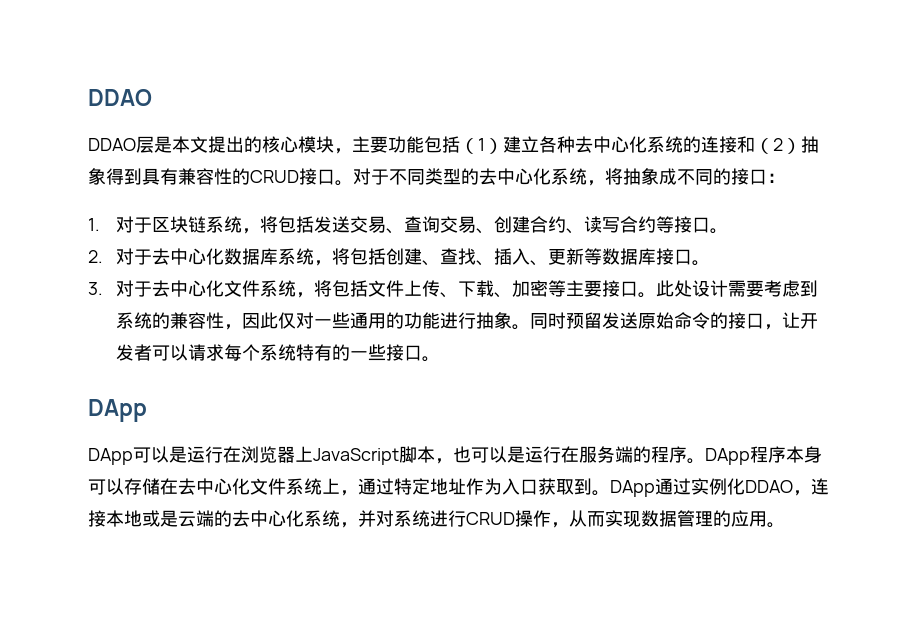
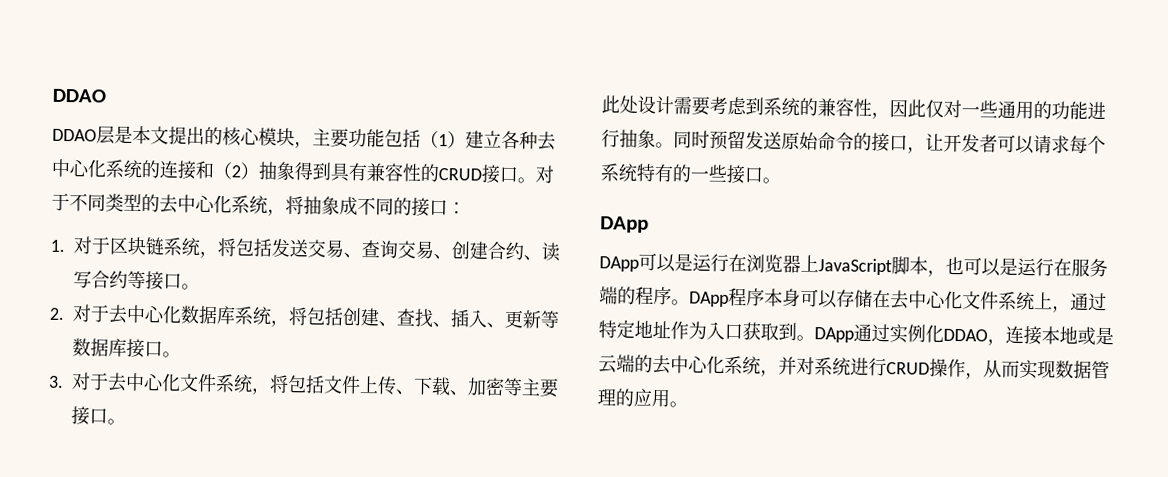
- 3.对于去中心化文件系统，将包括文件上传、下载、加密等主要接口。此处设计需要考虑到系统的兼容性，因此仅对一些通用的功能进行抽象。
+ 3.对于去中心化文件系统，将包括文件上传、下载、加密等主要接口。
+ 此处设计需要考虑到系统的兼容性，因此仅对一些通用的功能进行抽象。

